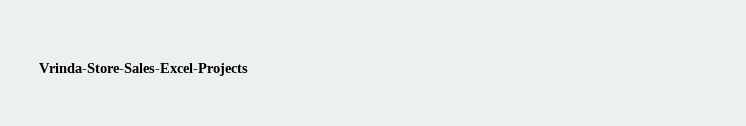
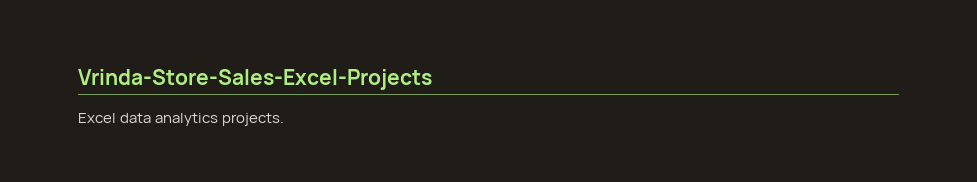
+ Excel data analytics projects.

